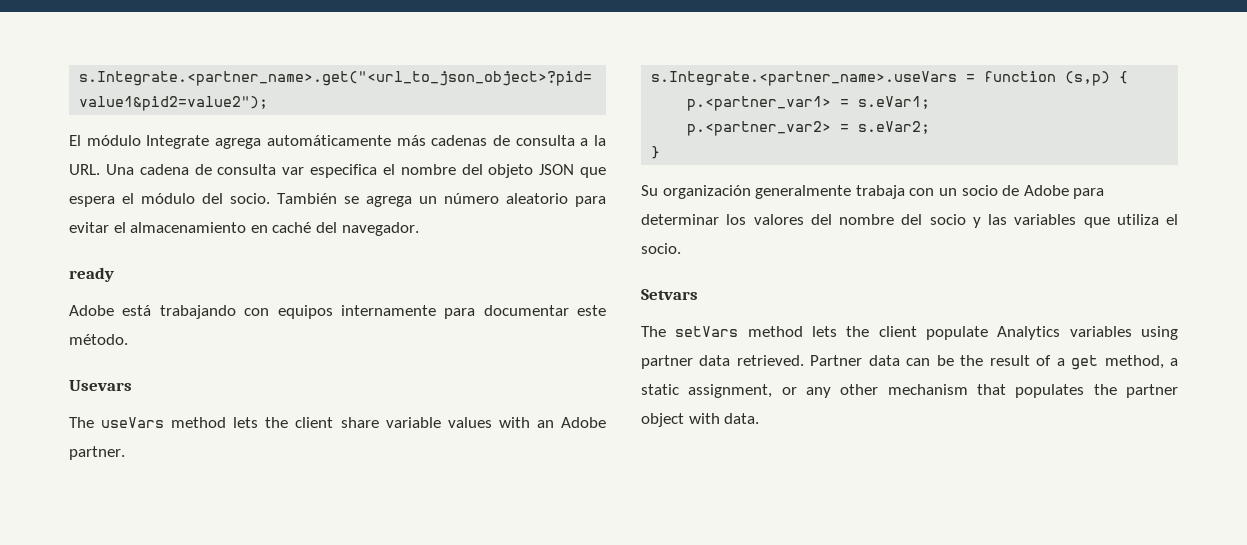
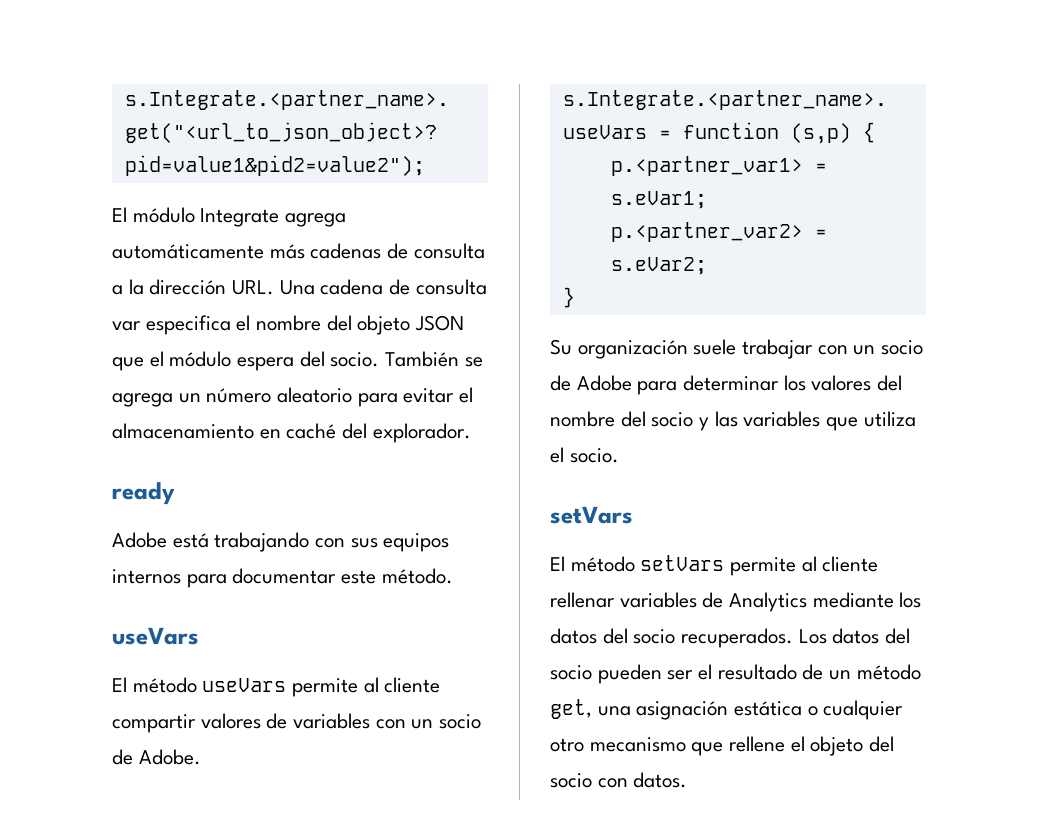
- El módulo Integrate agrega automáticamente más cadenas de consulta a la URL. Una cadena de consulta var especifica el nombre del objeto JSON que espera el módulo del socio.
+ El módulo Integrate agrega automáticamente más cadenas de consulta a la dirección URL. Una cadena de consulta var especifica el nombre del objeto JSON que el módulo espera del socio.
- También se agrega un número aleatorio para evitar el almacenamiento en caché del navegador.
+ También se agrega un número aleatorio para evitar el almacenamiento en caché del explorador.
- Adobe está trabajando con equipos internamente para documentar este método.
- Usevars
- The useVars method lets the client share variable values with an Adobe partner.
+ Adobe está trabajando con sus equipos internos para documentar este método.
+ useVars
+ El método useVars permite al cliente compartir valores de variables con un socio de Adobe.
- Su organización generalmente trabaja con un socio de Adobe para determinar los valores del nombre del socio y las variables que utiliza el socio.
- Setvars
- The setVars method lets the client populate Analytics variables using partner data retrieved. Partner data can be the result of a get method, a static assignment, or any other mechanism that populates the partner object with data.
+ Su organización suele trabajar con un socio de Adobe para determinar los valores del nombre del socio y las variables que utiliza el socio.
+ setVars
+ El método setVars permite al cliente rellenar variables de Analytics mediante los datos del socio recuperados. Los datos del socio pueden ser el resultado de un método get, una asignación estática o cualquier otro mecanismo que rellene el objeto del socio con datos.

